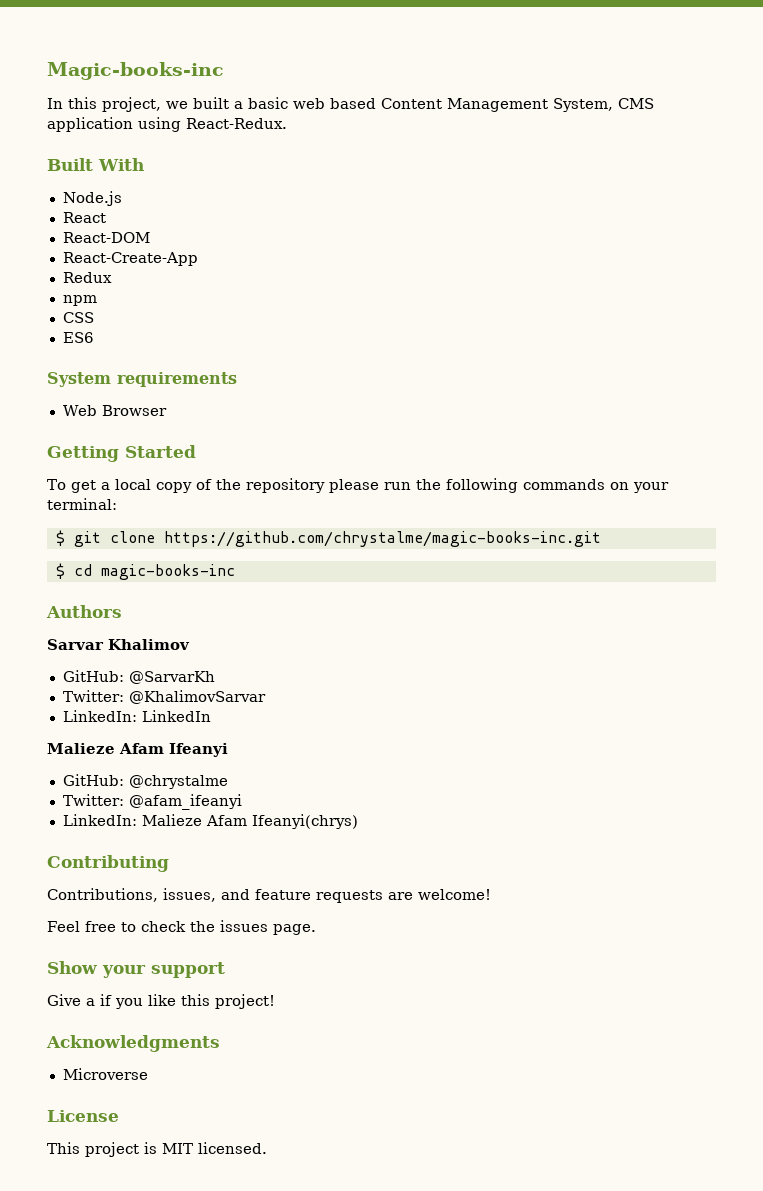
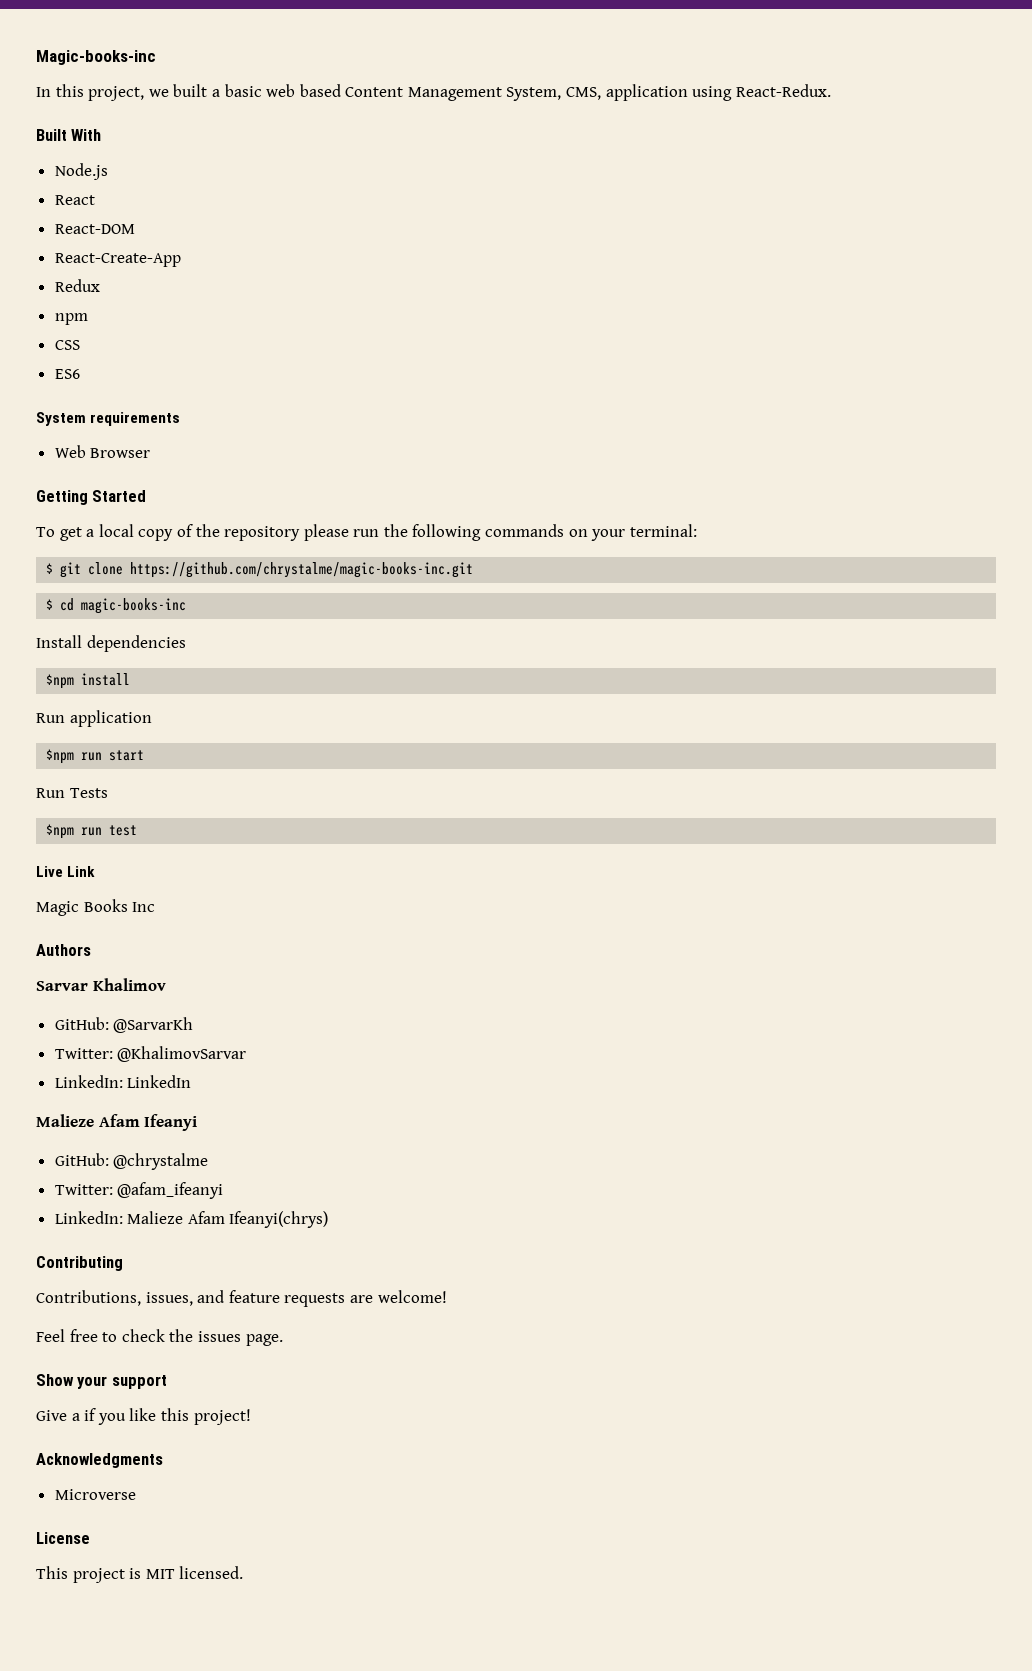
- In this project, we built a basic web based Content Management System, CMS application using React-Redux.
+ In this project, we built a basic web based Content Management System, CMS, application using React-Redux.
+ Install dependencies
+ $npm install
+ Run application
+ $npm run start
+ Run Tests
+ $npm run test
+ Live Link
+ Magic Books Inc

